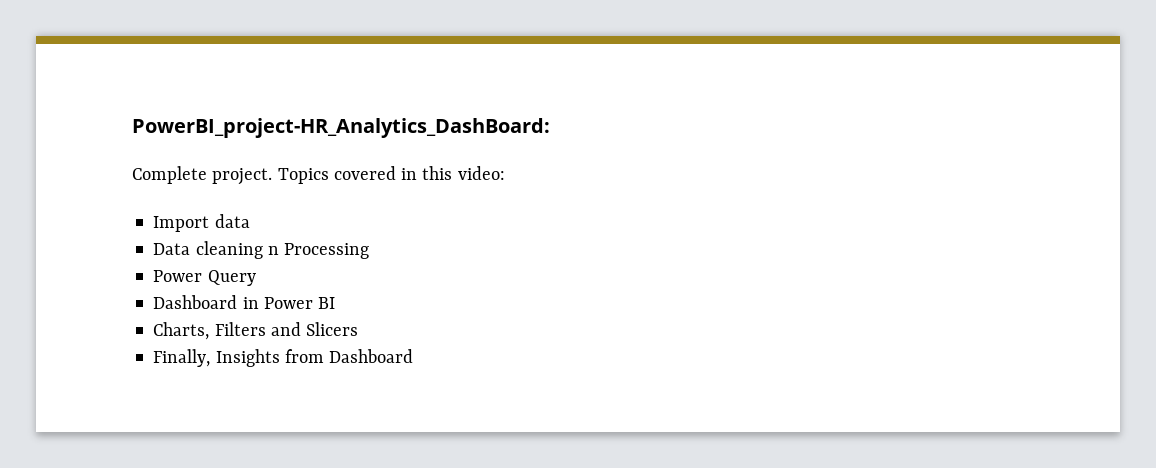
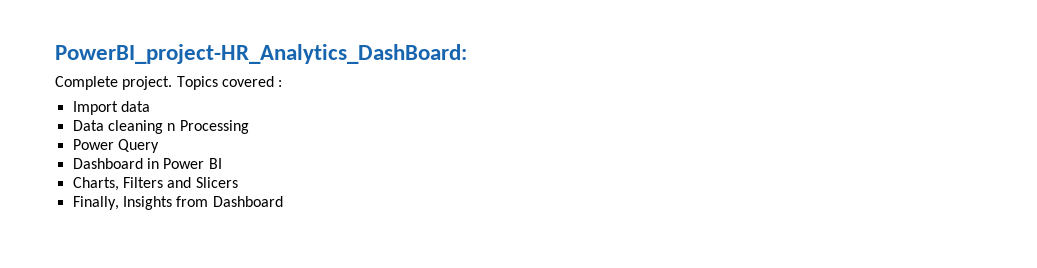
- Topics covered in this video:
+ Topics covered :

